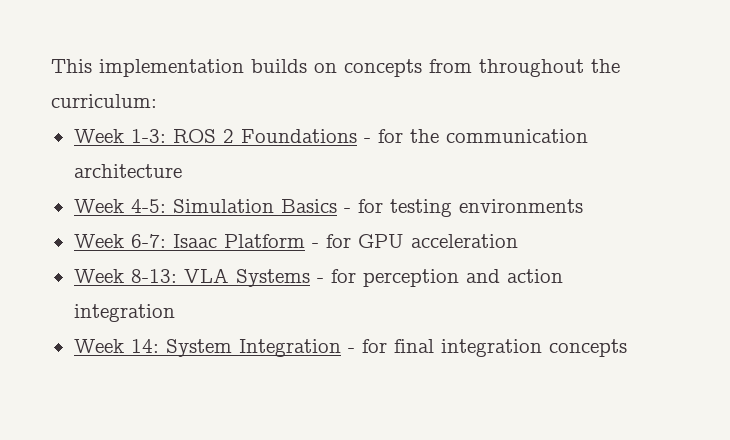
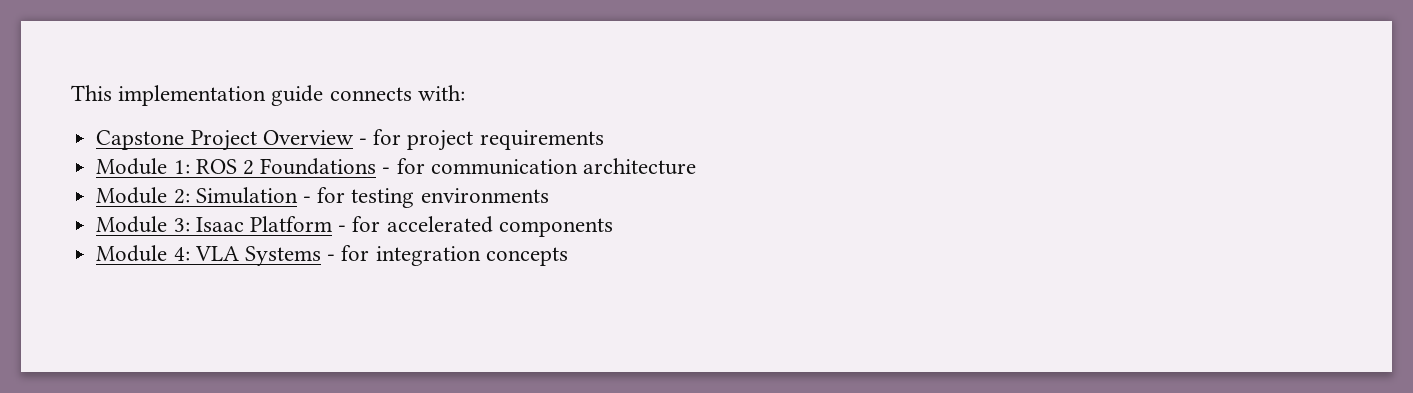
- This implementation builds on concepts from throughout the curriculum:
- Week 1-3: ROS 2 Foundations - for the communication architecture
+ This implementation guide connects with:
+ Capstone Project Overview - for project requirements
+ Module 1: ROS 2 Foundations - for communication architecture
- Week 4-5: Simulation Basics - for testing environments
+ Module 2: Simulation - for testing environments
- Week 6-7: Isaac Platform - for GPU acceleration
- Week 8-13: VLA Systems - for perception and action integration
- Week 14: System Integration - for final integration concepts
+ Module 3: Isaac Platform - for accelerated components
+ Module 4: VLA Systems - for integration concepts

